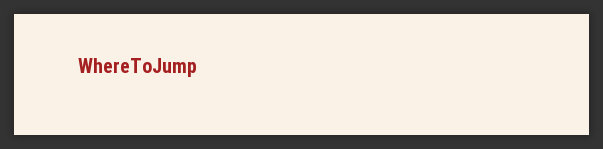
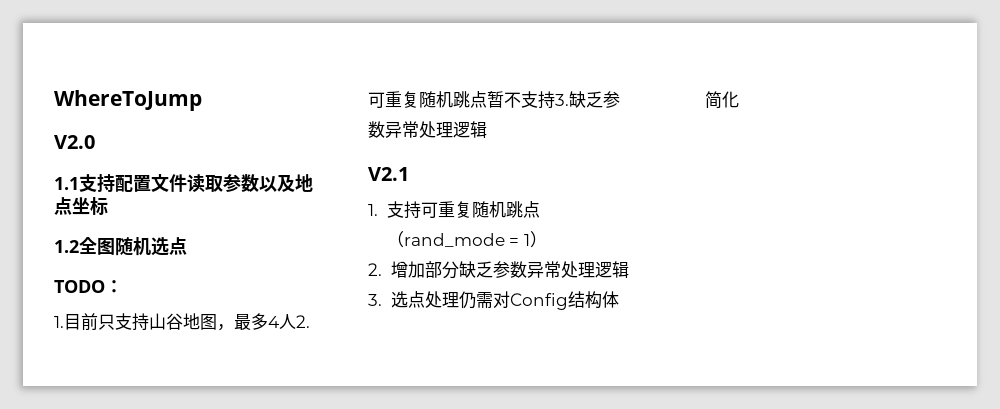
+ V2.0
+ 1.1支持配置文件读取参数以及地点坐标
+ 1.2全图随机选点
+ TODO：
+ 1.目前只支持山谷地图，最多4人2.可重复随机跳点暂不支持3.缺乏参数异常处理逻辑
+ V2.1
+ 1.支持可重复随机跳点（rand_mode = 1）
+ 2.增加部分缺乏参数异常处理逻辑
+ 3.选点处理仍需对Config结构体简化

